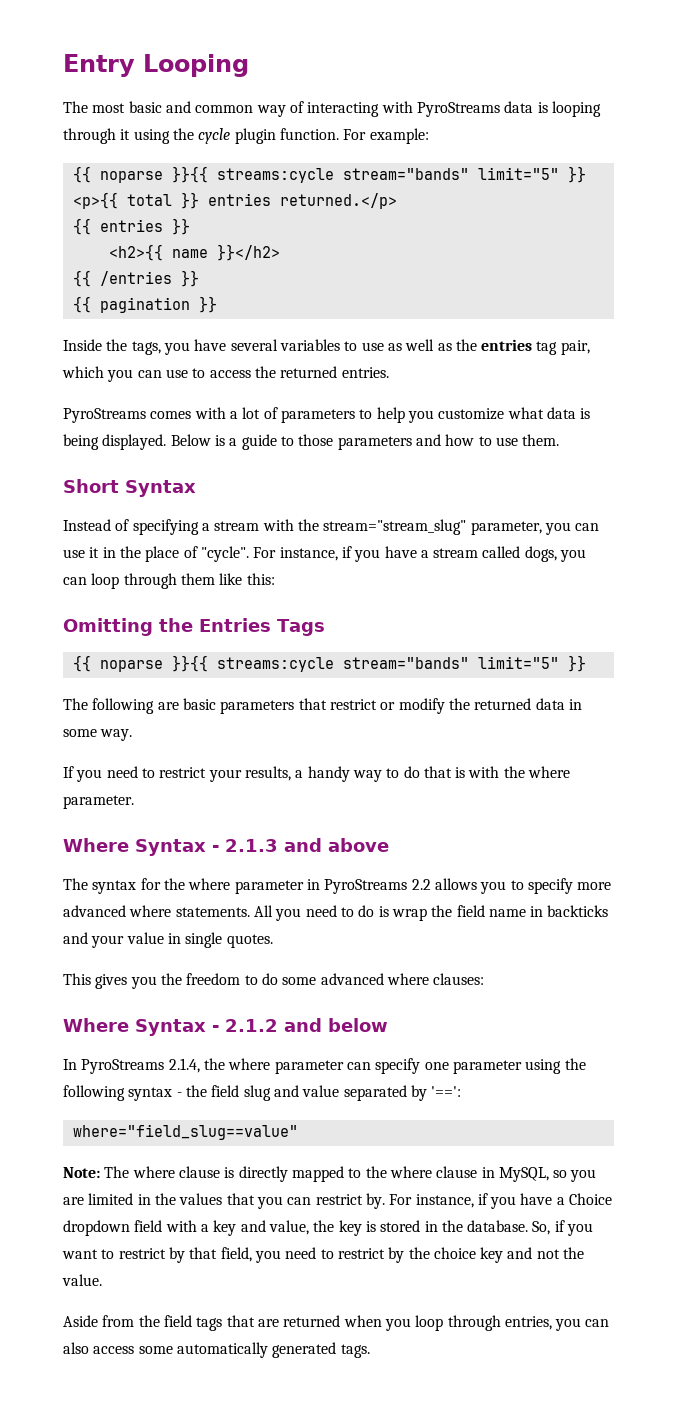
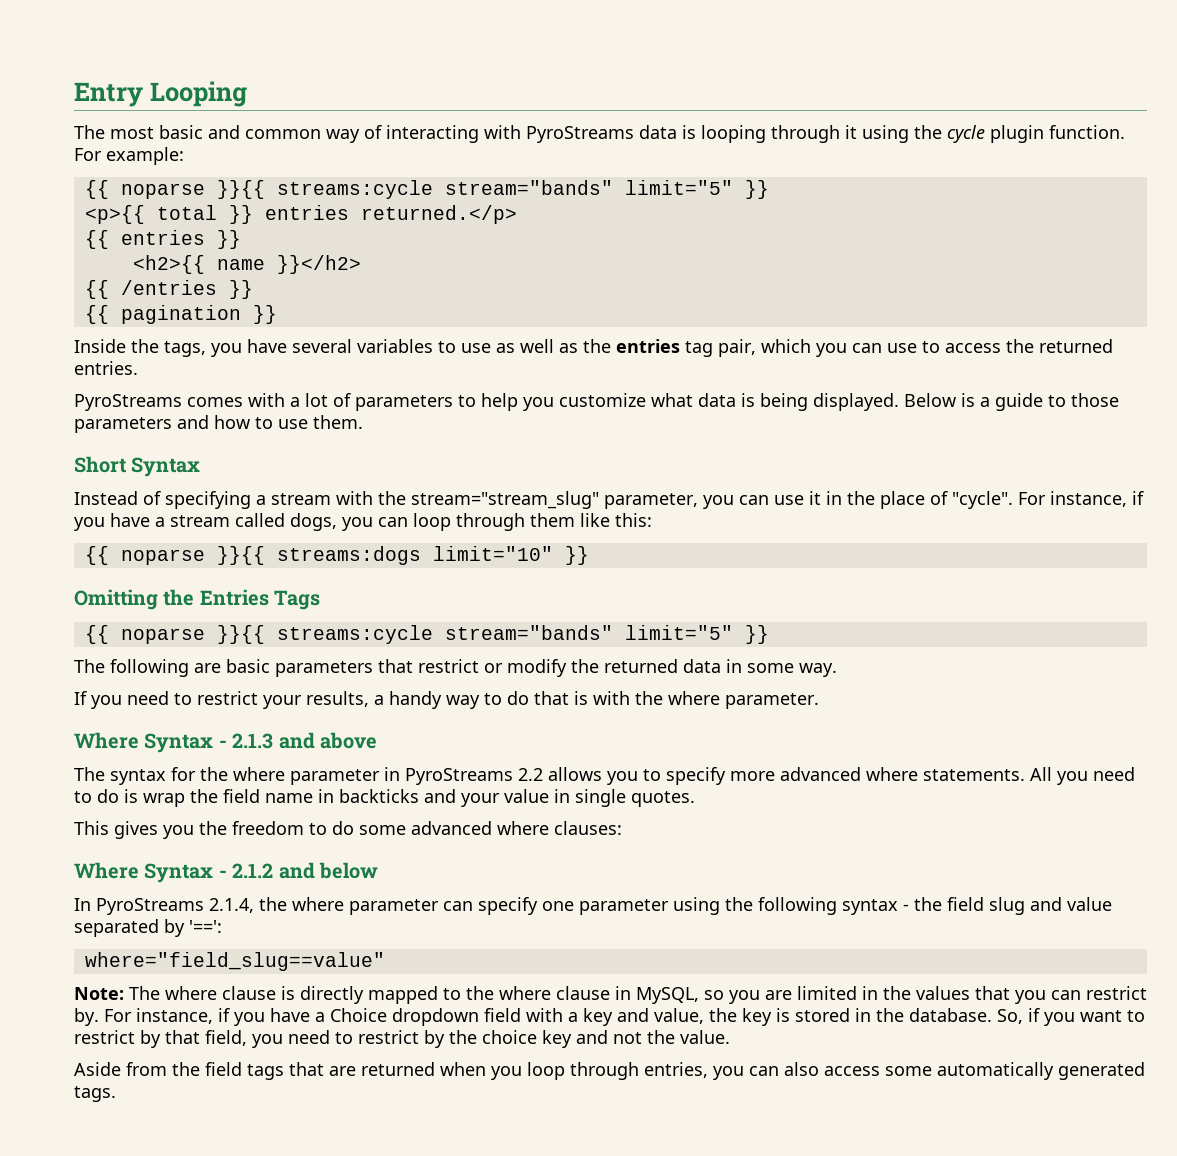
+ {{ noparse }}{{ streams:dogs limit="10" }}

